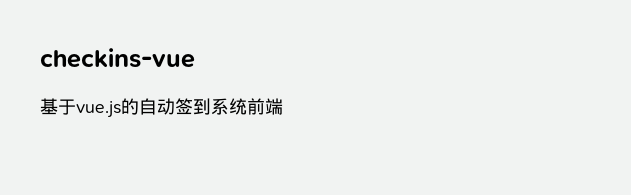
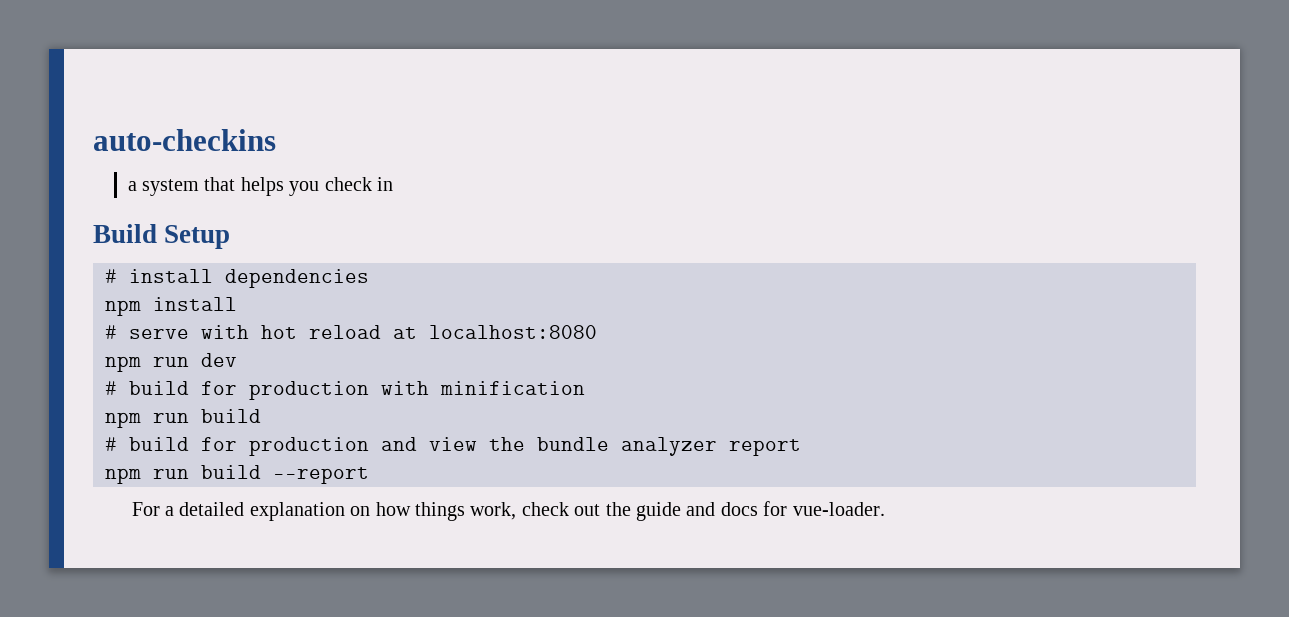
- checkins-vue
- 基于vue.js的自动签到系统前端
+ auto-checkins
+ a system that helps you check in
+ Build Setup
+ # install dependencies
+ npm install
+ # serve with hot reload at localhost:8080
+ npm run dev
+ # build for production with minification
+ npm run build
+ # build for production and view the bundle analyzer report
+ npm run build --report
+ For a detailed explanation on how things work, check out the guide and docs for vue-loader.

